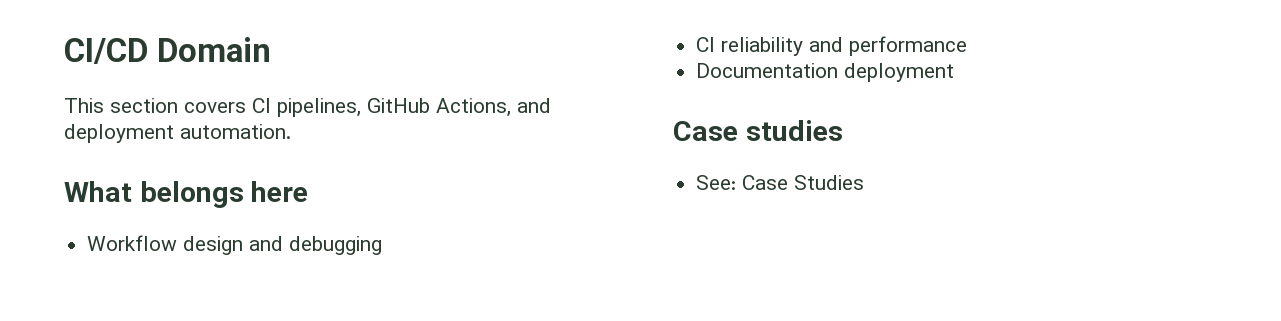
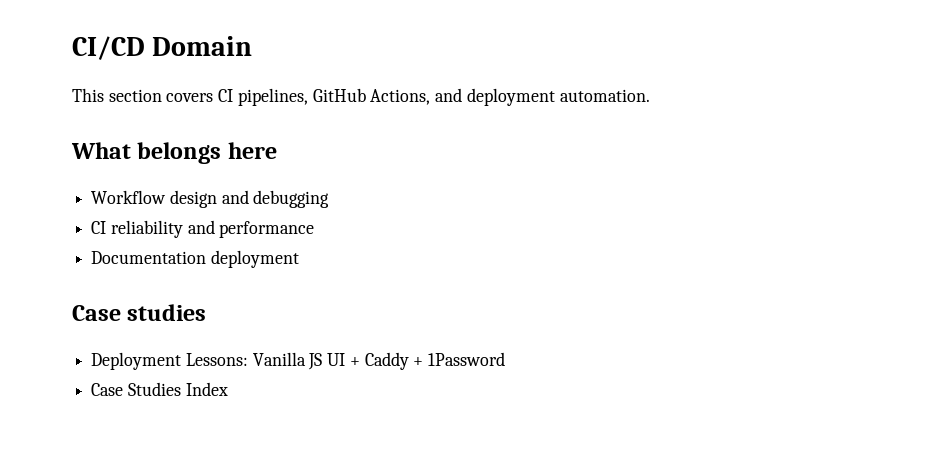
- See: Case Studies
+ Deployment Lessons: Vanilla JS UI + Caddy + 1Password
+ Case Studies Index

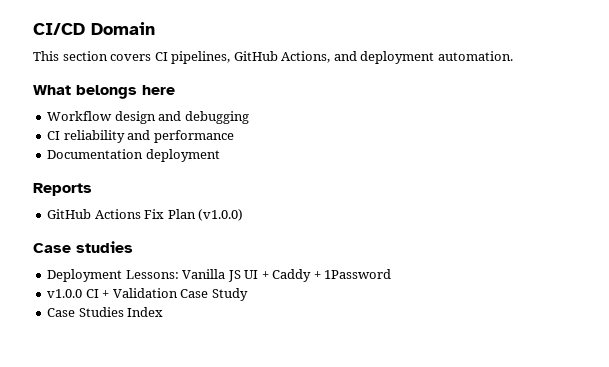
+ Reports
+ GitHub Actions Fix Plan (v1.0.0)
+ v1.0.0 CI + Validation Case Study

